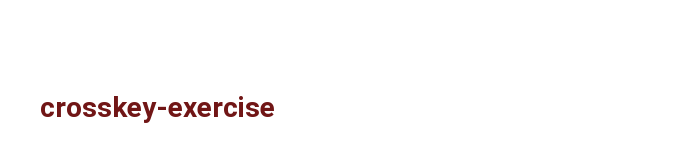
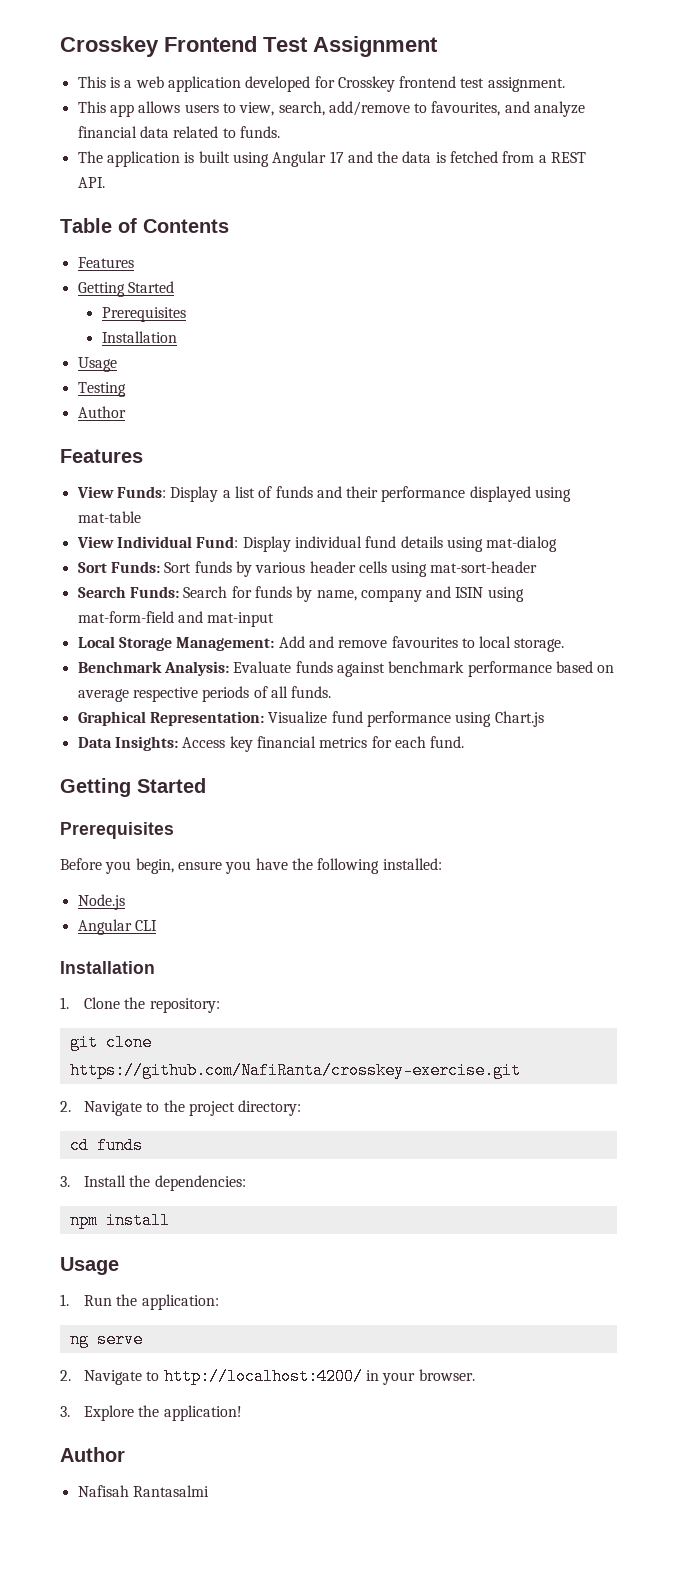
- crosskey-exercise
+ Crosskey Frontend Test Assignment
+ This is a web application developed for Crosskey frontend test assignment.
+ This app allows users to view, search, add/remove to favourites, and analyze financial data related to funds.
+ The application is built using Angular 17 and the data is fetched from a REST API.
+ Table of Contents
+ Features
+ Getting Started
+ Prerequisites
+ Installation
+ Usage
+ Testing
+ Author
+ Features
+ View Funds: Display a list of funds and their performance displayed using mat-table
+ View Individual Fund: Display individual fund details using mat-dialog
+ Sort Funds: Sort funds by various header cells using mat-sort-header
+ Search Funds: Search for funds by name, company and ISIN using mat-form-field and mat-input
+ Local Storage Management: Add and remove favourites to local storage.
+ Benchmark Analysis: Evaluate funds against benchmark performance based on average respective periods of all funds.
+ Graphical Representation: Visualize fund performance using Chart.js
+ Data Insights: Access key financial metrics for each fund.
+ Getting Started
+ Prerequisites
+ Before you begin, ensure you have the following installed:
+ Node.js
+ Angular CLI
+ Installation
+ 1. Clone the repository:
+ git clone https://github.com/NafiRanta/crosskey-exercise.git
+ 2. Navigate to the project directory:
+ cd funds
+ 3. Install the dependencies:
+ npm install
+ Usage
+ 1. Run the application:
+ ng serve
+ 2. Navigate to http://localhost:4200/ in your browser.
+ 3. Explore the application!
+ Author
+ Nafisah Rantasalmi

